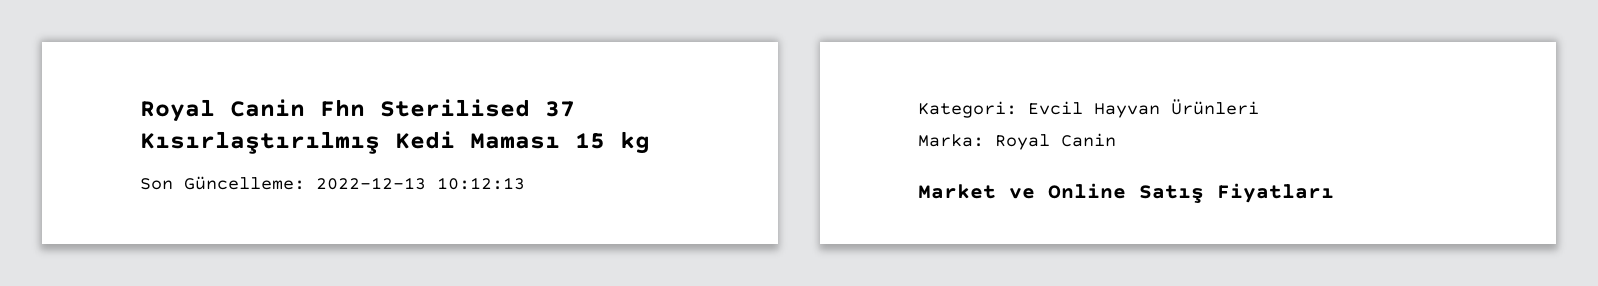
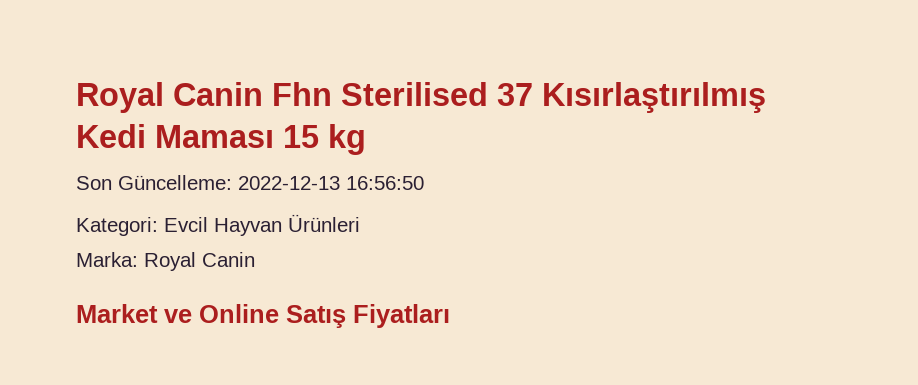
- Son Güncelleme: 2022-12-13 10:12:13
+ Son Güncelleme: 2022-12-13 16:56:50

